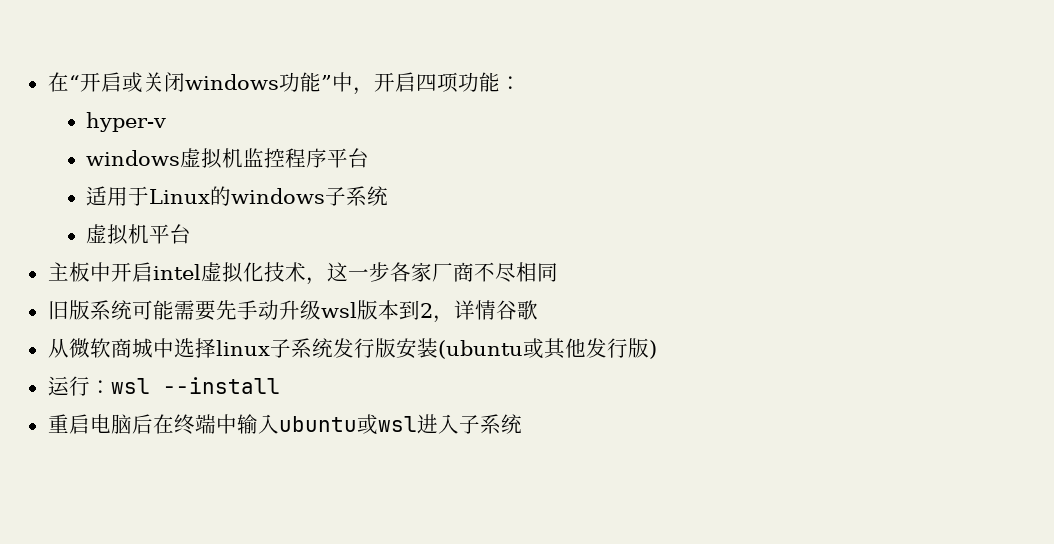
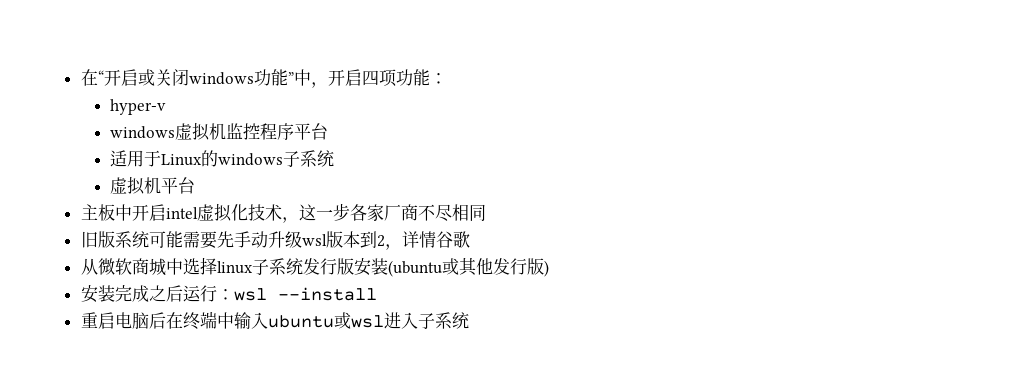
- 运行：wsl --install
+ 安装完成之后运行：wsl --install

